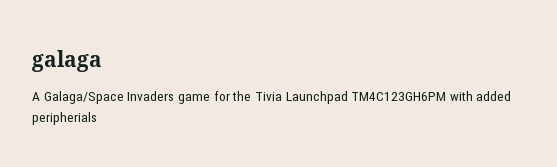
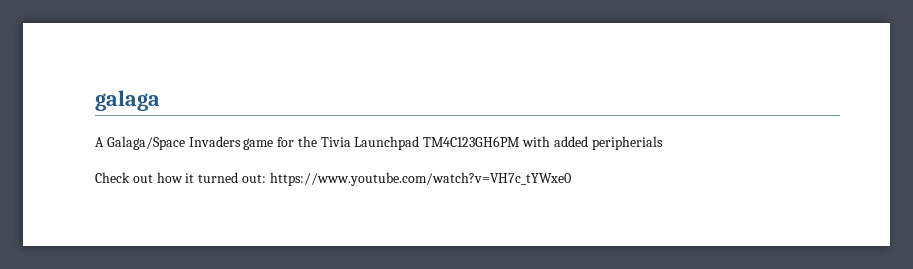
+ Check out how it turned out: https://www.youtube.com/watch?v=VH7c_tYWxe0

